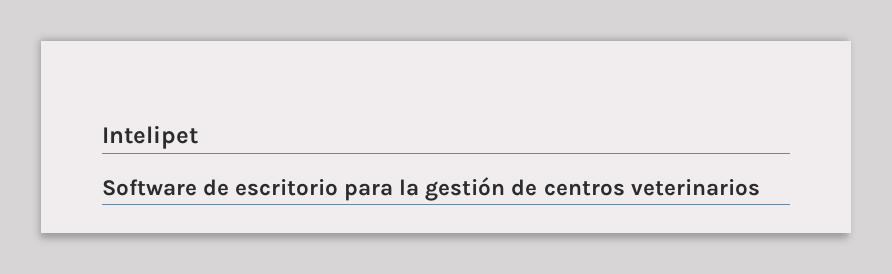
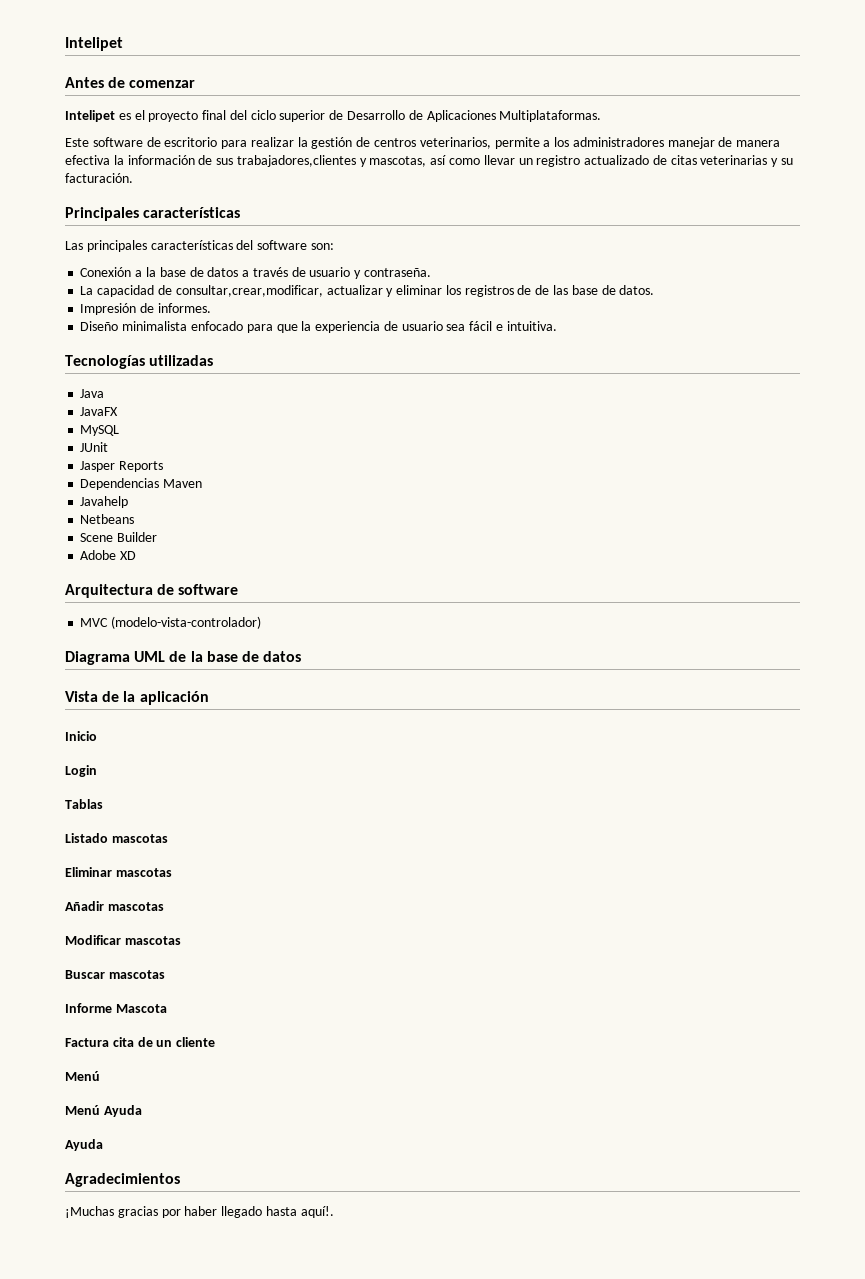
- Software de escritorio para la gestión de centros veterinarios
+ Antes de comenzar
+ Intelipet es el proyecto final del ciclo superior de Desarrollo de Aplicaciones Multiplataformas.
+ Este software de escritorio para realizar la gestión de centros veterinarios, permite a los administradores manejar de manera efectiva la información de sus trabajadores,clientes y mascotas, así como llevar un registro actualizado de citas veterinarias y su facturación.
+ Principales características
+ Las principales características del software son:
+ Conexión a la base de datos a través de usuario y contraseña.
+ La capacidad de consultar,crear,modificar, actualizar y eliminar los registros de de las base de datos.
+ Impresión de informes.
+ Diseño minimalista enfocado para que la experiencia de usuario sea fácil e intuitiva.
+ Tecnologías utilizadas
+ Java
+ JavaFX
+ MySQL
+ JUnit
+ Jasper Reports
+ Dependencias Maven
+ Javahelp
+ Netbeans
+ Scene Builder
+ Adobe XD
+ Arquitectura de software
+ MVC (modelo-vista-controlador)
+ Diagrama UML de la base de datos
+ Vista de la aplicación
+ Inicio
+ Login
+ Tablas
+ Listado mascotas
+ Eliminar mascotas
+ Añadir mascotas
+ Modificar mascotas
+ Buscar mascotas
+ Informe Mascota
+ Factura cita de un cliente
+ Menú
+ Menú Ayuda
+ Ayuda
+ Agradecimientos
+ ¡Muchas gracias por haber llegado hasta aquí!.

